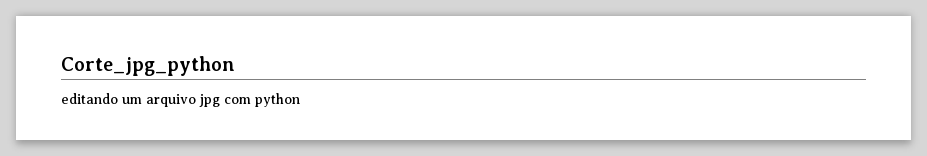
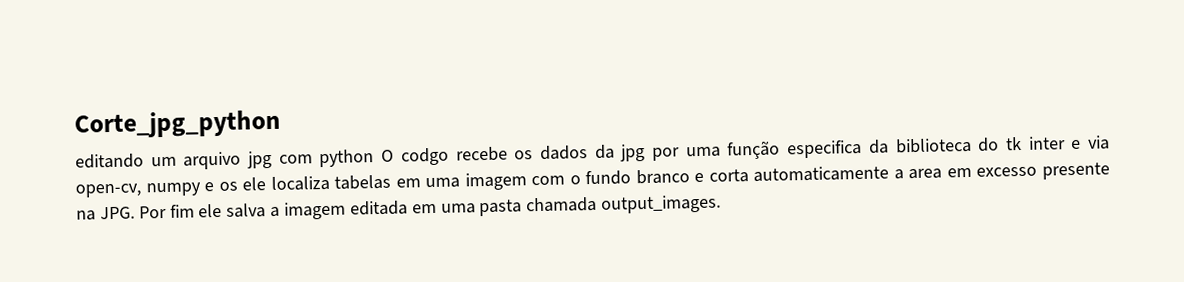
- editando um arquivo jpg com python
+ editando um arquivo jpg com python O codgo recebe os dados da jpg por uma função especifica da biblioteca do tk inter e via open-cv, numpy e os ele localiza tabelas em uma imagem com o fundo branco e corta automaticamente a area em excesso presente na JPG. Por fim ele salva a imagem editada em uma pasta chamada output_images.

